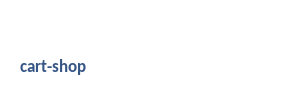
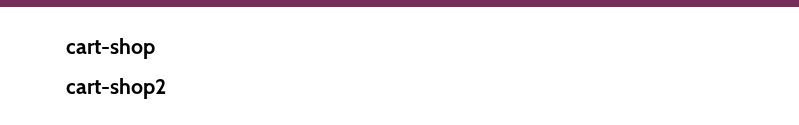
+ cart-shop2

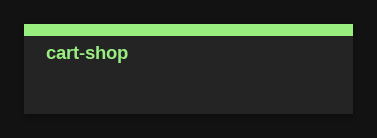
- cart-shop2

